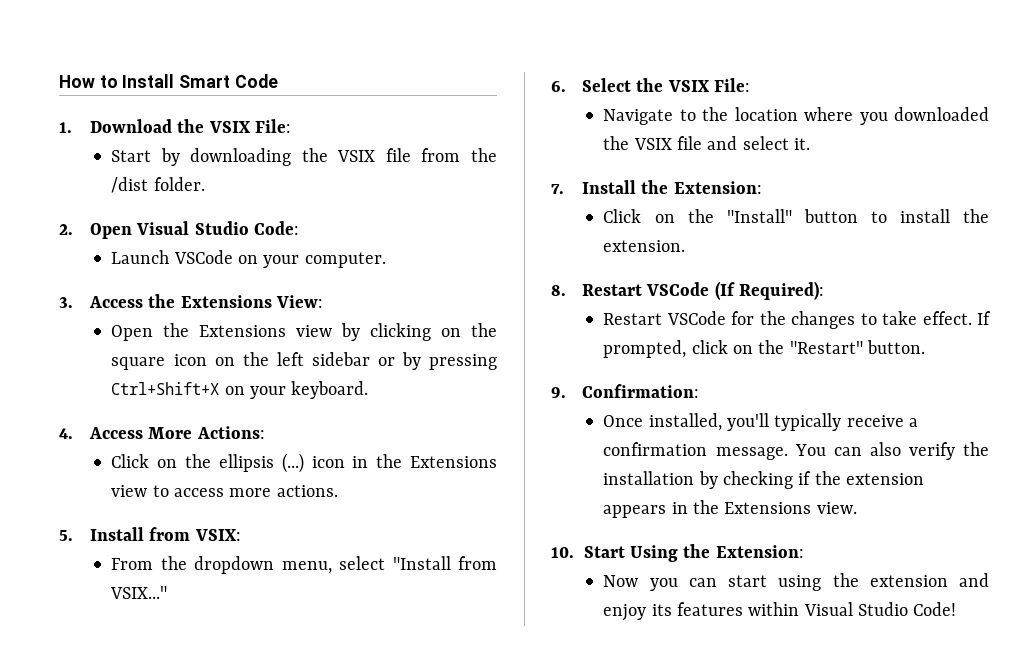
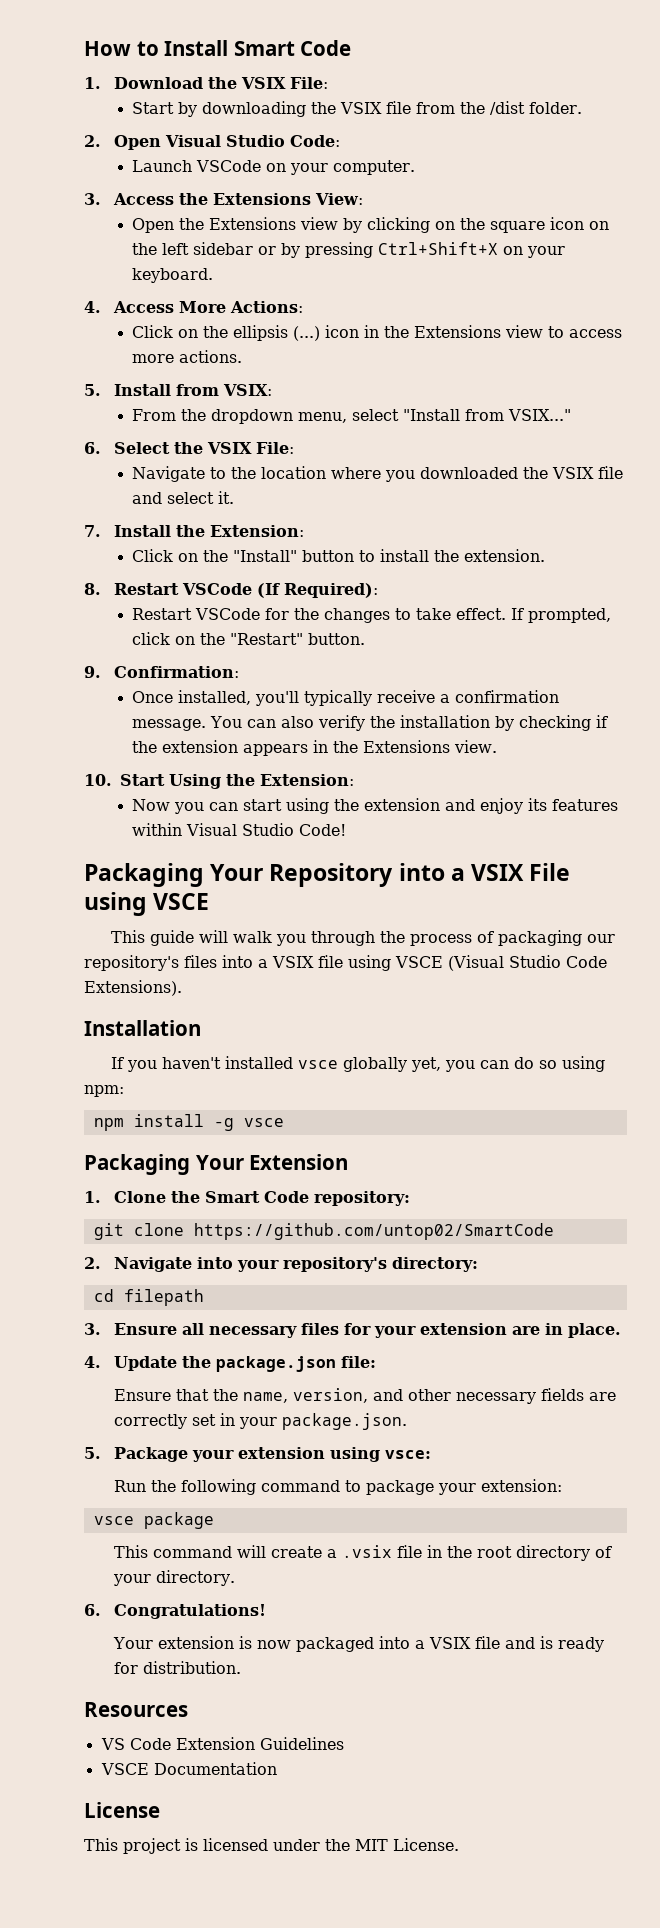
+ Packaging Your Repository into a VSIX File using VSCE
+ This guide will walk you through the process of packaging our repository's files into a VSIX file using VSCE (Visual Studio Code Extensions).
+ Installation
+ If you haven't installed vsce globally yet, you can do so using npm:
+ npm install -g vsce
+ Packaging Your Extension
+ 1. Clone the Smart Code repository:
+ git clone https://github.com/untop02/SmartCode
+ 2. Navigate into your repository's directory:
+ cd filepath
+ 3. Ensure all necessary files for your extension are in place.
+ 4. Update the package.json file:
+ Ensure that the name, version, and other necessary fields are correctly set in your package.json.
+ 5. Package your extension using vsce:
+ Run the following command to package your extension:
+ vsce package
+ This command will create a .vsix file in the root directory of your directory.
+ 6. Congratulations!
+ Your extension is now packaged into a VSIX file and is ready for distribution.
+ Resources
+ VS Code Extension Guidelines
+ VSCE Documentation
+ License
+ This project is licensed under the MIT License.

